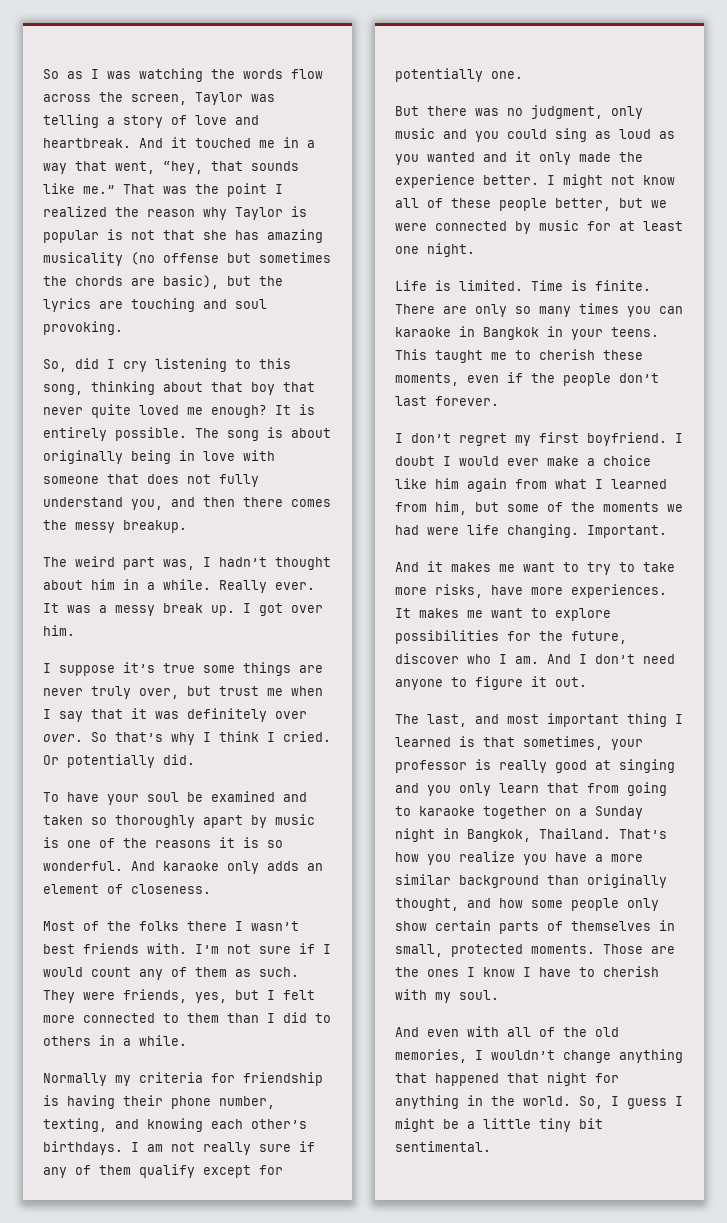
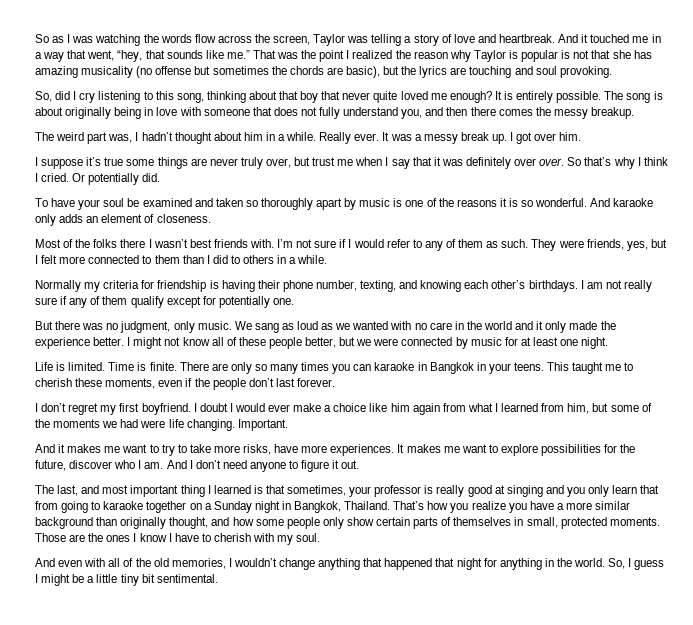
- I’m not sure if I would count any of them as such.
+ I’m not sure if I would refer to any of them as such.
- But there was no judgment, only music and you could sing as loud as you wanted and it only made the experience better.
+ But there was no judgment, only music. We sang as loud as we wanted with no care in the world and it only made the experience better.

